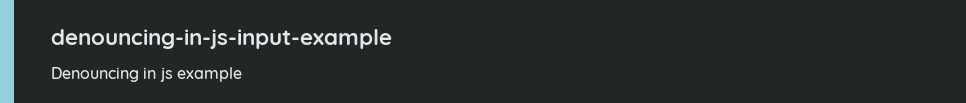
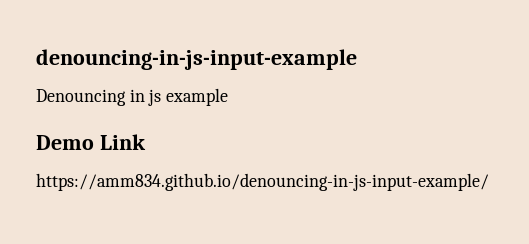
+ Demo Link
+ https://amm834.github.io/denouncing-in-js-input-example/

